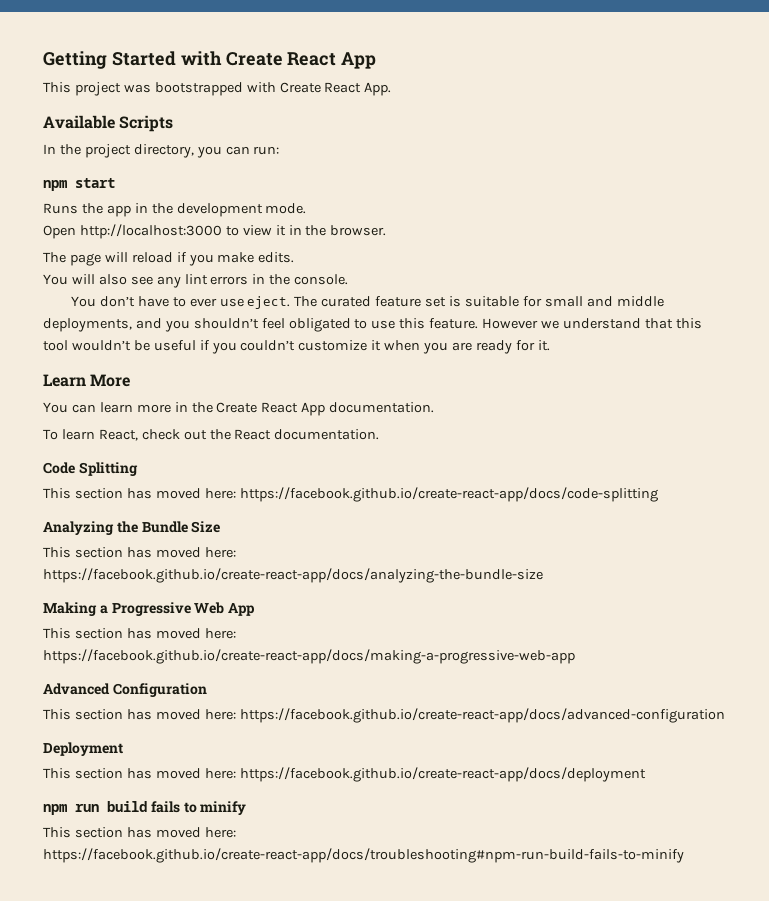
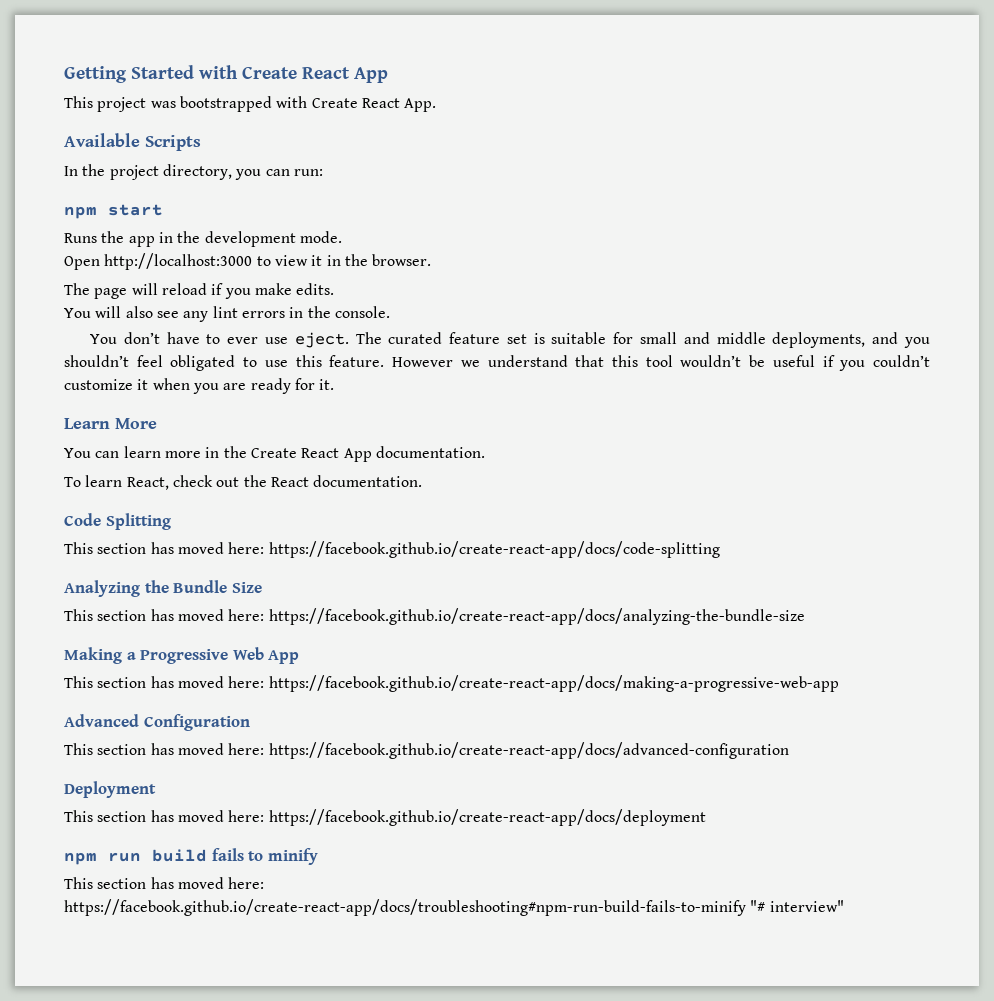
- This section has moved here: https://facebook.github.io/create-react-app/docs/troubleshooting#npm-run-build-fails-to-minify
+ This section has moved here: https://facebook.github.io/create-react-app/docs/troubleshooting#npm-run-build-fails-to-minify "# interview"

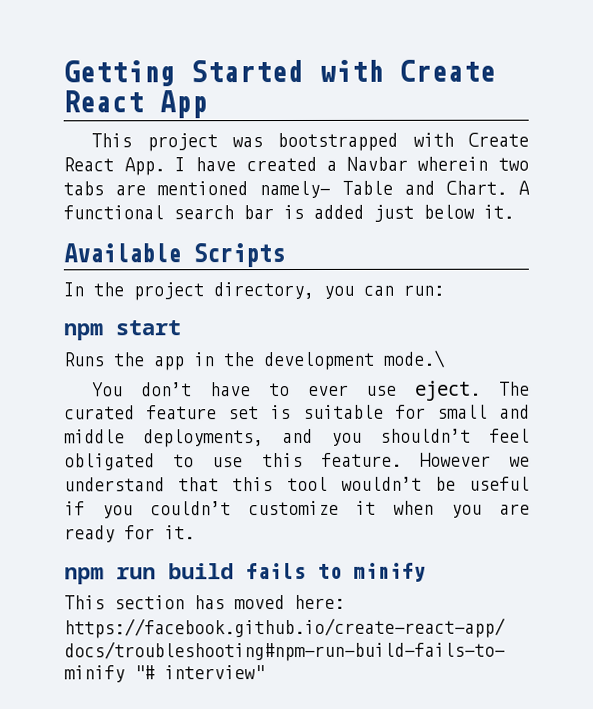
- This project was bootstrapped with Create React App.
+ This project was bootstrapped with Create React App. I have created a Navbar wherein two tabs are mentioned namely- Table and Chart. A functional search bar is added just below it.
- Runs the app in the development mode.
- Open http://localhost:3000 to view it in the browser.
- The page will reload if you make edits.
- You will also see any lint errors in the console.
+ Runs the app in the development mode.\
- Learn More
- You can learn more in the Create React App documentation.
- To learn React, check out the React documentation.
- Code Splitting
- This section has moved here: https://facebook.github.io/create-react-app/docs/code-splitting
- Analyzing the Bundle Size
- This section has moved here: https://facebook.github.io/create-react-app/docs/analyzing-the-bundle-size
- Making a Progressive Web App
- This section has moved here: https://facebook.github.io/create-react-app/docs/making-a-progressive-web-app
- Advanced Configuration
- This section has moved here: https://facebook.github.io/create-react-app/docs/advanced-configuration
- Deployment
- This section has moved here: https://facebook.github.io/create-react-app/docs/deployment

